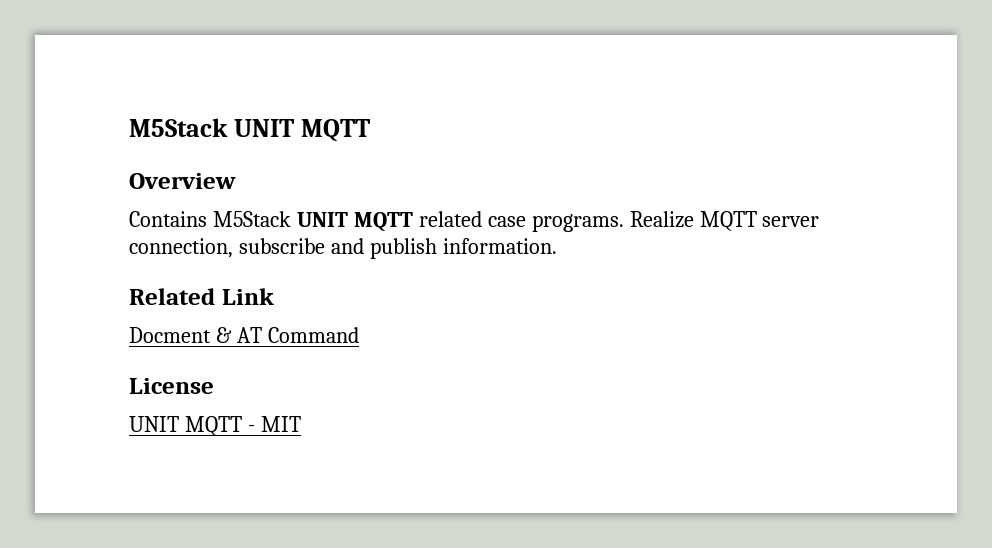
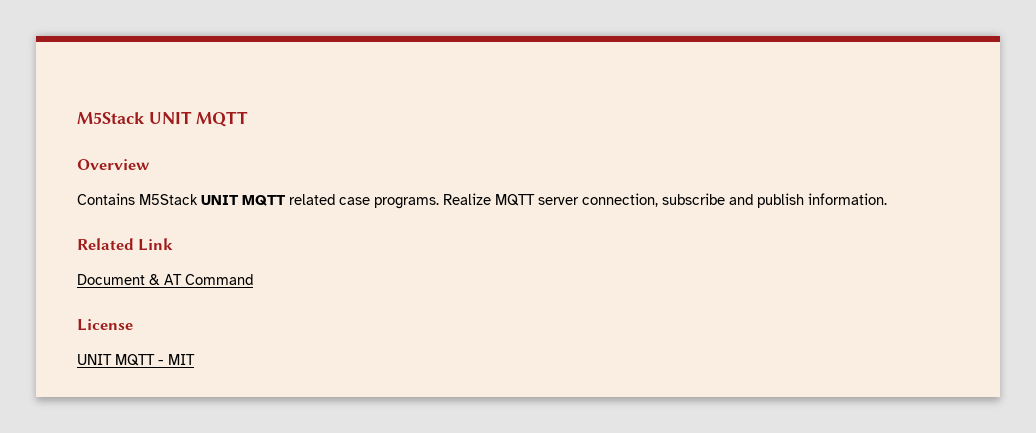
- Docment & AT Command
+ Document & AT Command

